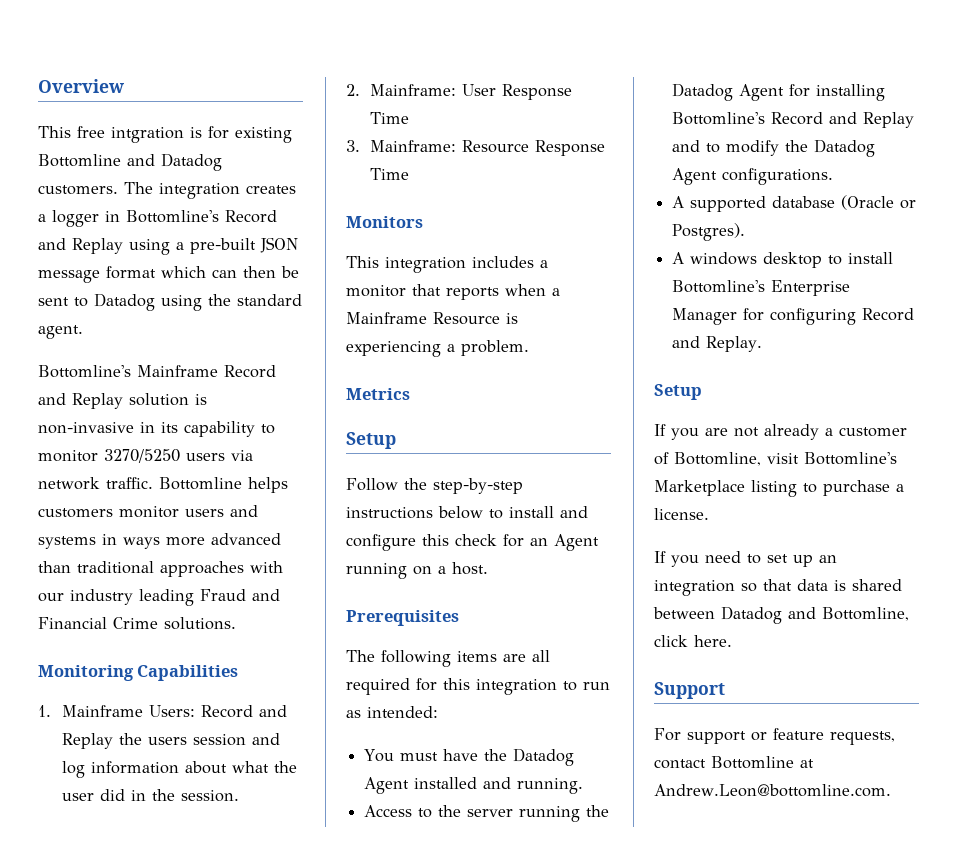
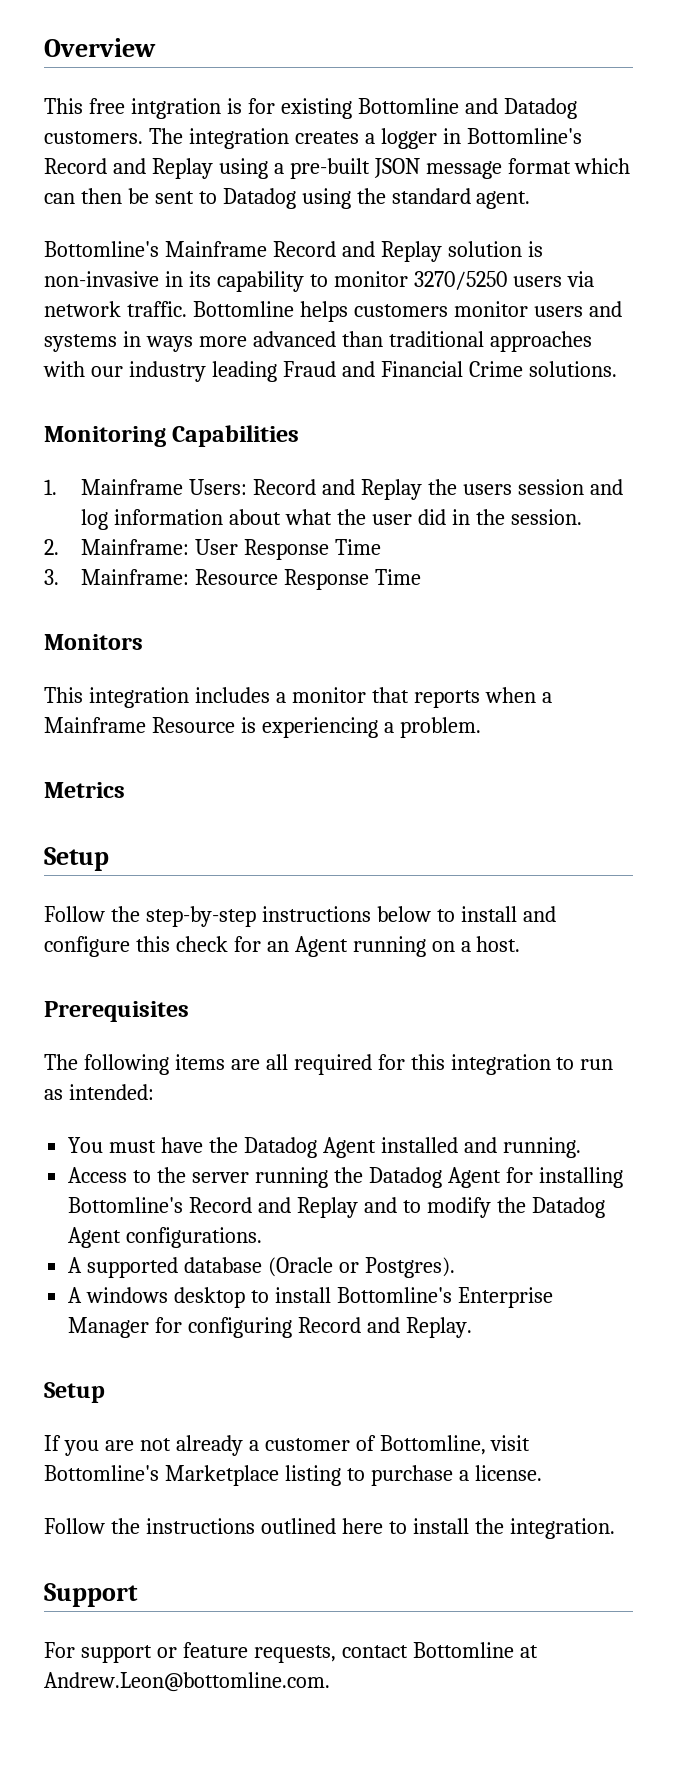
- If you need to set up an integration so that data is shared between Datadog and Bottomline, click here.
+ Follow the instructions outlined here to install the integration.

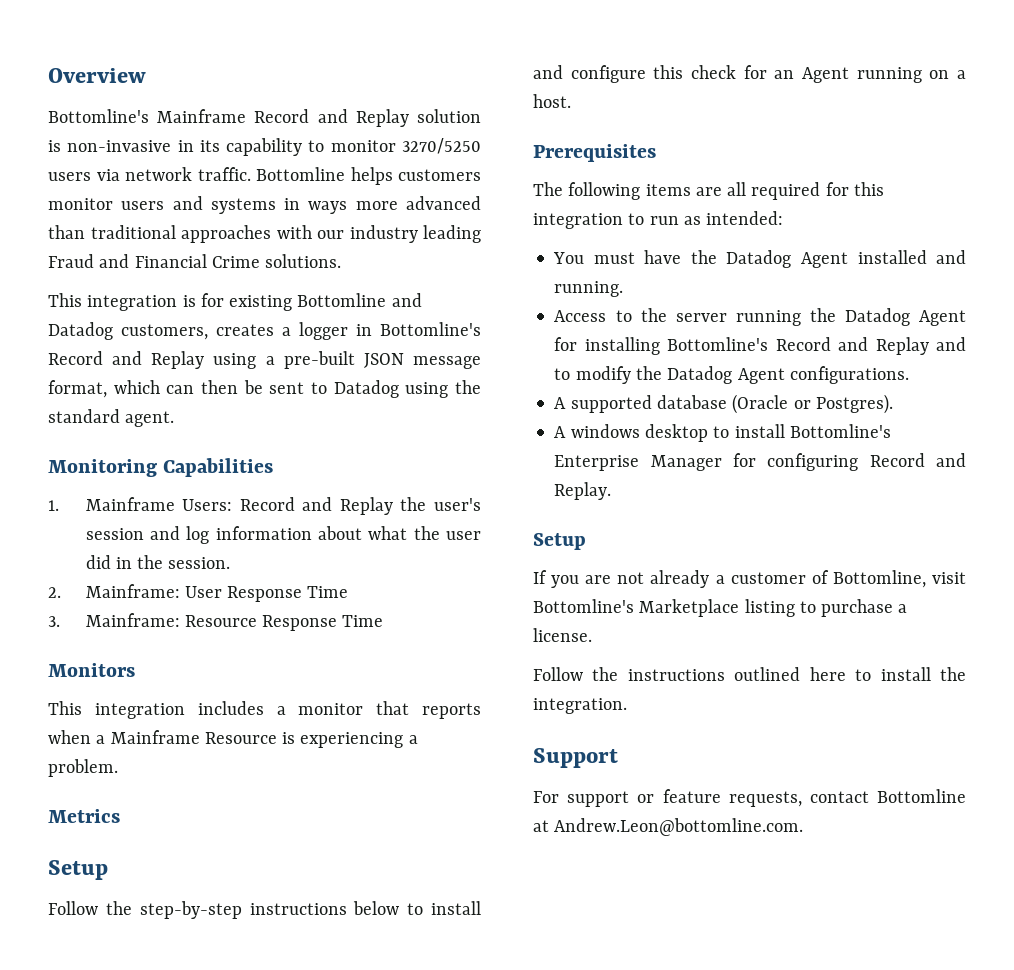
- This free intgration is for existing Bottomline and Datadog customers. The integration creates a logger in Bottomline's Record and Replay using a pre-built JSON message format which can then be sent to Datadog using the standard agent.
+ This integration is for existing Bottomline and Datadog customers, creates a logger in Bottomline's Record and Replay using a pre-built JSON message format, which can then be sent to Datadog using the standard agent.
- 1. Mainframe Users: Record and Replay the users session and log information about what the user did in the session.
+ 1. Mainframe Users: Record and Replay the user's session and log information about what the user did in the session.

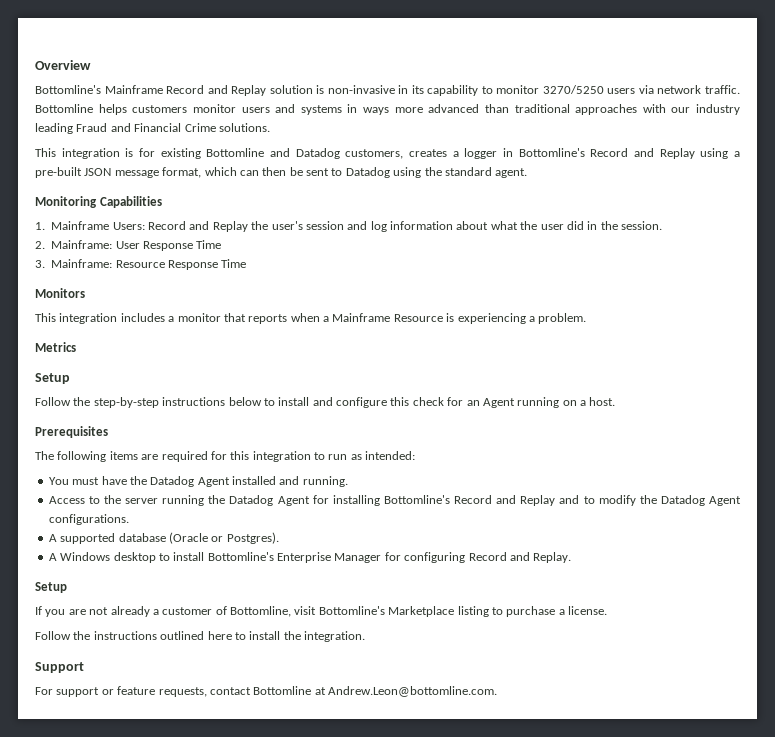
- The following items are all required for this integration to run as intended:
+ The following items are required for this integration to run as intended:
- A windows desktop to install Bottomline's Enterprise Manager for configuring Record and Replay.
+ A Windows desktop to install Bottomline's Enterprise Manager for configuring Record and Replay.

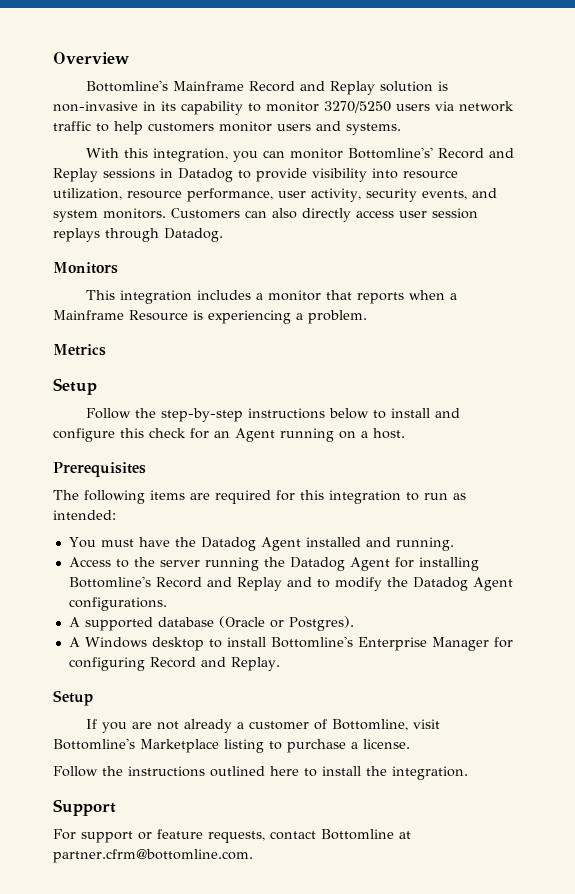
- Bottomline's Mainframe Record and Replay solution is non-invasive in its capability to monitor 3270/5250 users via network traffic. Bottomline helps customers monitor users and systems in ways more advanced than traditional approaches with our industry leading Fraud and Financial Crime solutions.
- This integration is for existing Bottomline and Datadog customers, creates a logger in Bottomline's Record and Replay using a pre-built JSON message format, which can then be sent to Datadog using the standard agent.
- Monitoring Capabilities
- 1. Mainframe Users: Record and Replay the user's session and log information about what the user did in the session.
- 2. Mainframe: User Response Time
- 3. Mainframe: Resource Response Time
+ Bottomline's Mainframe Record and Replay solution is non-invasive in its capability to monitor 3270/5250 users via network traffic to help customers monitor users and systems.
+ With this integration, you can monitor Bottomline's' Record and Replay sessions in Datadog to provide visibility into resource utilization, resource performance, user activity, security events, and system monitors. Customers can also directly access user session replays through Datadog.
- For support or feature requests, contact Bottomline at Andrew.Leon@bottomline.com.
+ For support or feature requests, contact Bottomline at partner.cfrm@bottomline.com.

